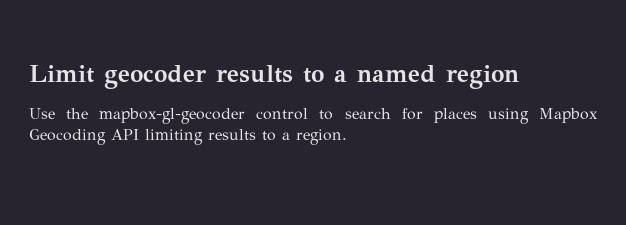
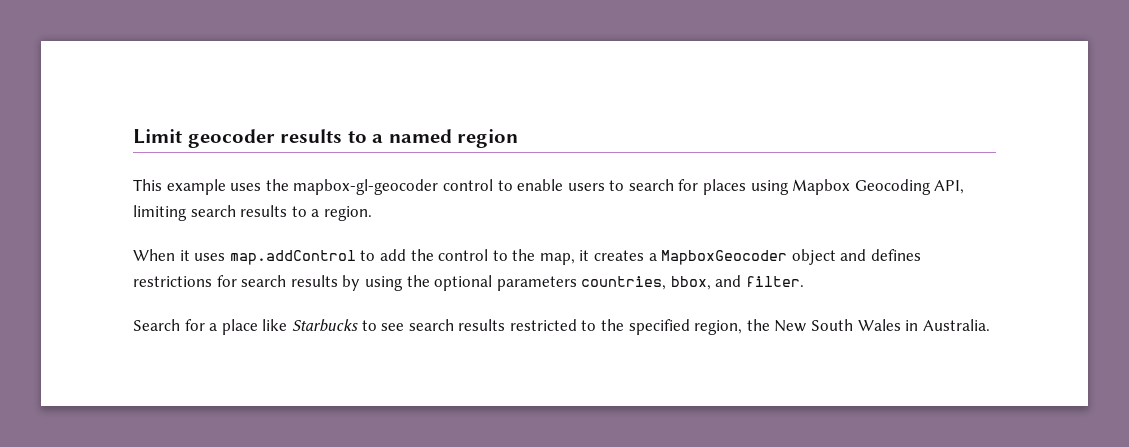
- Use the mapbox-gl-geocoder control to search for places using Mapbox Geocoding API limiting results to a region.
+ This example uses the mapbox-gl-geocoder control to enable users to search for places using Mapbox Geocoding API, limiting search results to a region.
+ When it uses map.addControl to add the control to the map, it creates a MapboxGeocoder object and defines restrictions for search results by using the optional parameters countries, bbox, and filter.
+ Search for a place like Starbucks to see search results restricted to the specified region, the New South Wales in Australia.

